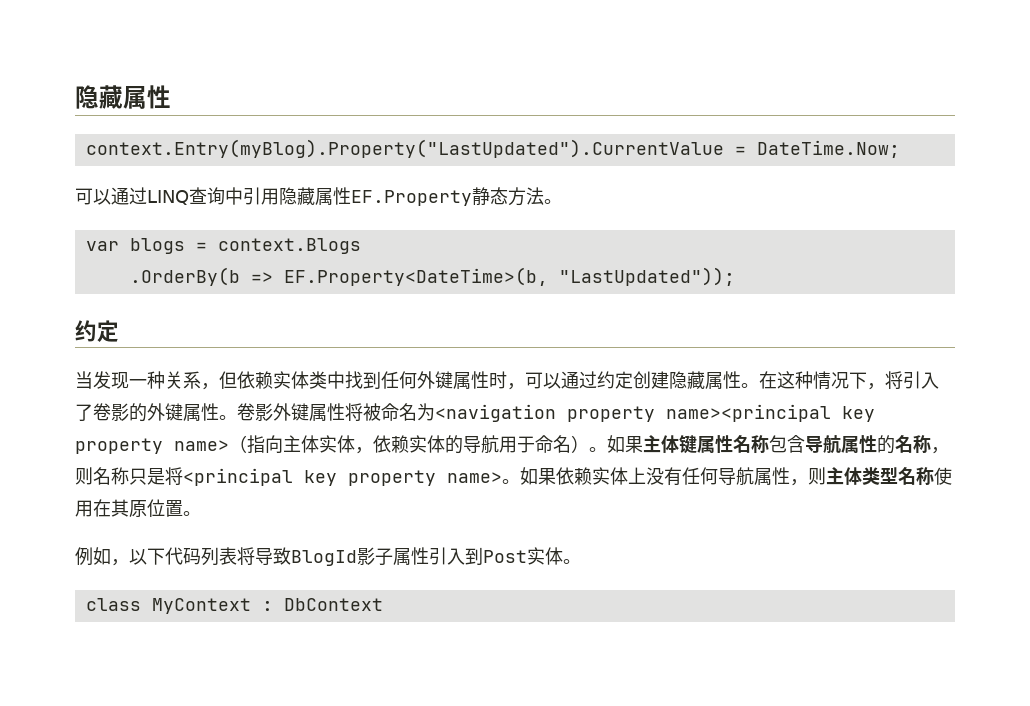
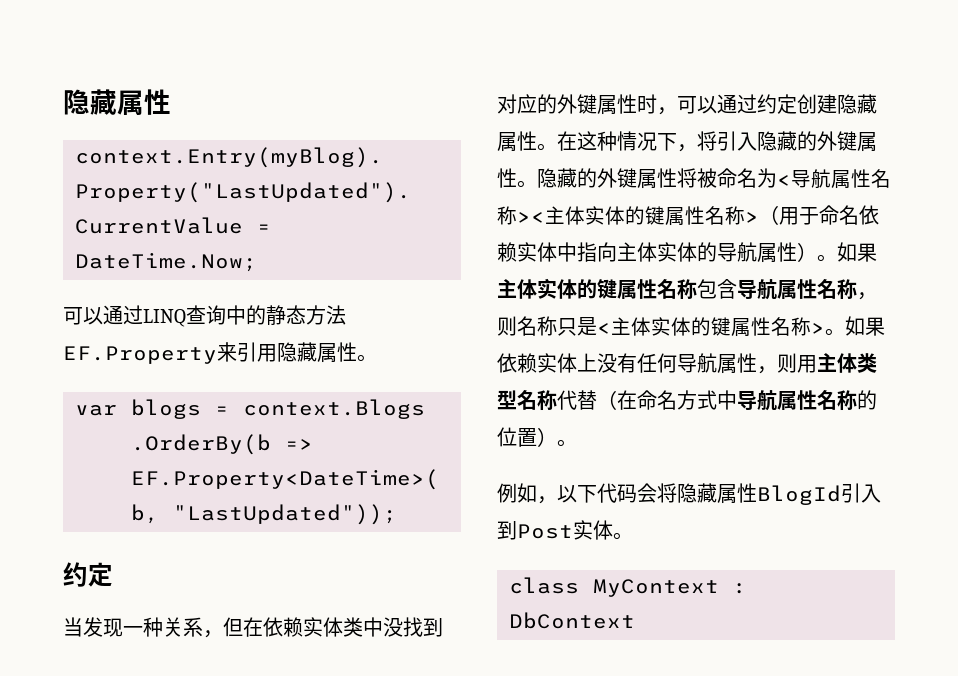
- 可以通过LINQ查询中引用隐藏属性EF.Property静态方法。
+ 可以通过LINQ查询中的静态方法EF.Property来引用隐藏属性。
- 当发现一种关系，但依赖实体类中找到任何外键属性时，可以通过约定创建隐藏属性。
+ 当发现一种关系，但在依赖实体类中没找到对应的外键属性时，可以通过约定创建隐藏属性。
- 在这种情况下，将引入了卷影的外键属性。
+ 在这种情况下，将引入隐藏的外键属性。
- 卷影外键属性将被命名为<navigation property name><principal key property name>（指向主体实体，依赖实体的导航用于命名）。
+ 隐藏的外键属性将被命名为<导航属性名称><主体实体的键属性名称>（用于命名依赖实体中指向主体实体的导航属性）。
- 如果主体键属性名称包含导航属性的名称，则名称只是将<principal key property name>。
+ 如果主体实体的键属性名称包含导航属性名称，则名称只是<主体实体的键属性名称>。
- 如果依赖实体上没有任何导航属性，则主体类型名称使用在其原位置。
+ 如果依赖实体上没有任何导航属性，则用主体类型名称代替（在命名方式中导航属性名称的位置）。
- 例如，以下代码列表将导致BlogId影子属性引入到Post实体。
+ 例如，以下代码会将隐藏属性BlogId引入到Post实体。

